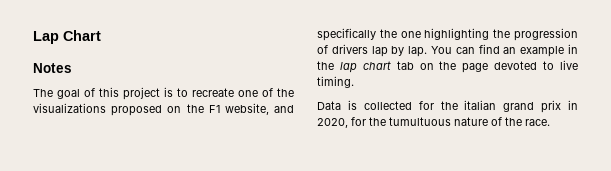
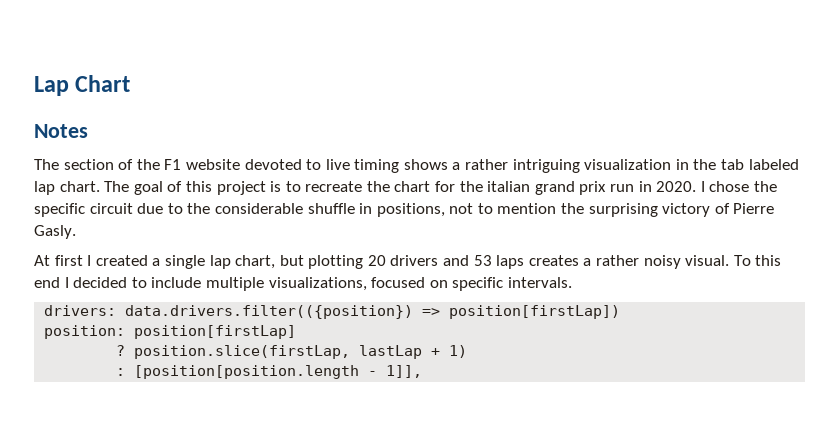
- The goal of this project is to recreate one of the visualizations proposed on the F1 website, and specifically the one highlighting the progression of drivers lap by lap. You can find an example in the lap chart tab on the page devoted to live timing.
- Data is collected for the italian grand prix in 2020, for the tumultuous nature of the race.
+ The section of the F1 website devoted to live timing shows a rather intriguing visualization in the tab labeled lap chart. The goal of this project is to recreate the chart for the italian grand prix run in 2020. I chose the specific circuit due to the considerable shuffle in positions, not to mention the surprising victory of Pierre Gasly.
+ At first I created a single lap chart, but plotting 20 drivers and 53 laps creates a rather noisy visual. To this end I decided to include multiple visualizations, focused on specific intervals.
+ drivers: data.drivers.filter(({position}) => position[firstLap])
+ position: position[firstLap]
+ ? position.slice(firstLap, lastLap + 1)
+ : [position[position.length - 1]],

